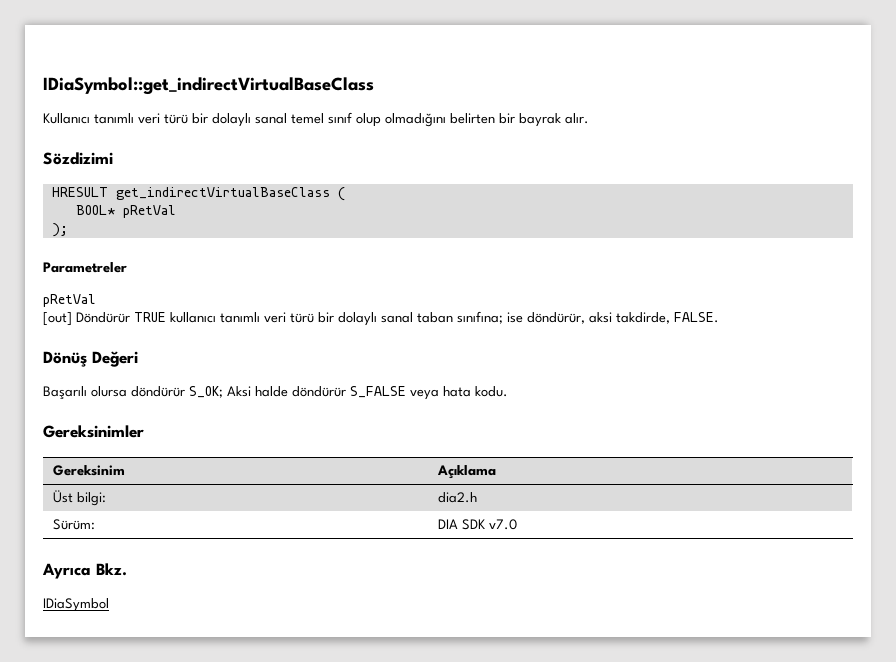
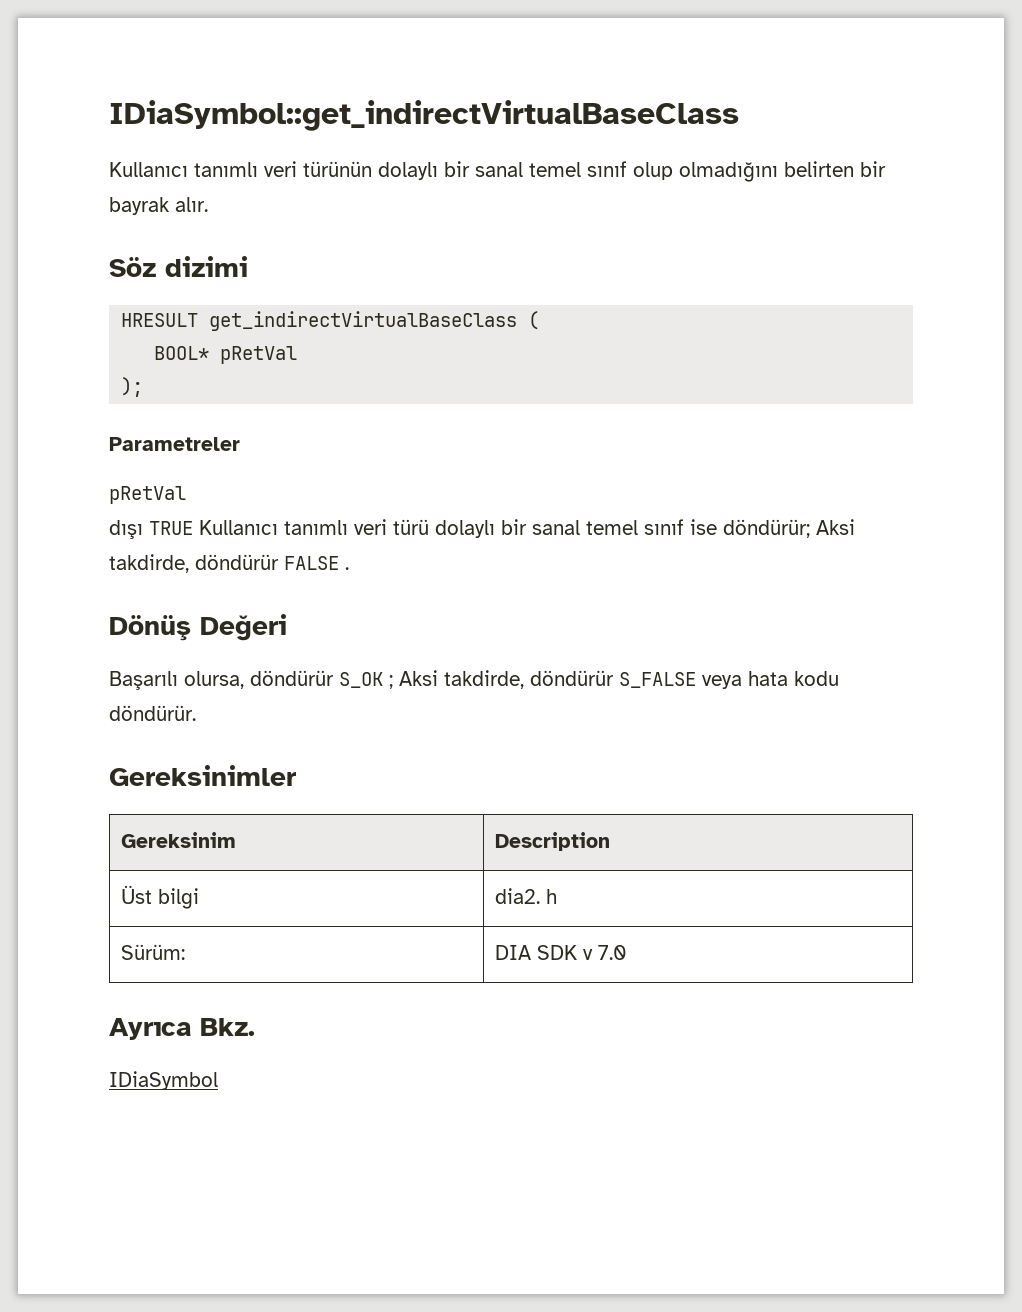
- Kullanıcı tanımlı veri türü bir dolaylı sanal temel sınıf olup olmadığını belirten bir bayrak alır.
+ Kullanıcı tanımlı veri türünün dolaylı bir sanal temel sınıf olup olmadığını belirten bir bayrak alır.
- Sözdizimi
+ Söz dizimi
- [out] Döndürür TRUE kullanıcı tanımlı veri türü bir dolaylı sanal taban sınıfına; ise döndürür, aksi takdirde, FALSE.
+ dışı TRUE Kullanıcı tanımlı veri türü dolaylı bir sanal temel sınıf ise döndürür; Aksi takdirde, döndürür FALSE .
  Dönüş Değeri
- Başarılı olursa döndürür S_OK; Aksi halde döndürür S_FALSE veya hata kodu.
+ Başarılı olursa, döndürür S_OK ; Aksi takdirde, döndürür S_FALSE veya hata kodu döndürür.
- Gereksinim | Açıklama
+ Gereksinim | Description
- Üst bilgi: | dia2.h
+ Üst bilgi | dia2. h
- Sürüm: | DIA SDK v7.0
+ Sürüm: | DIA SDK v 7.0

